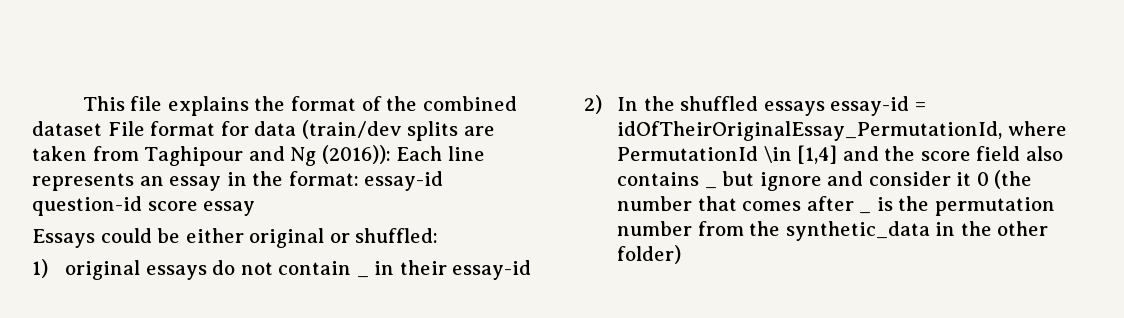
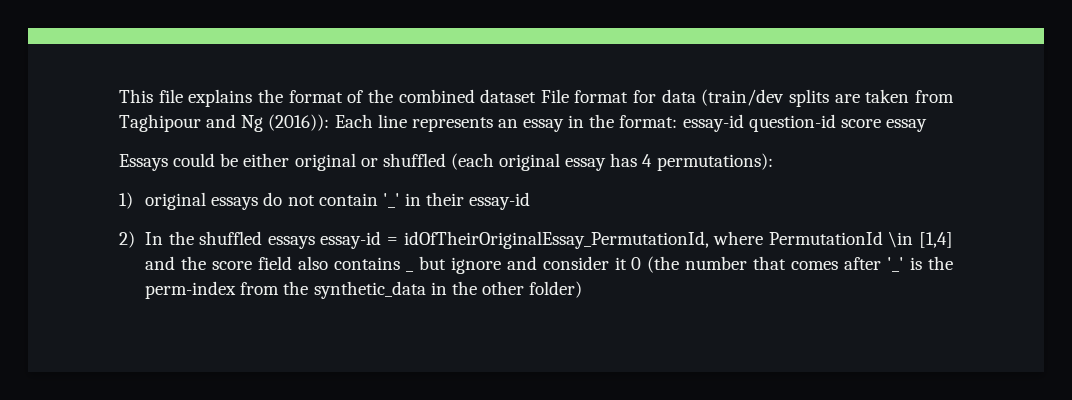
- Essays could be either original or shuffled:
+ Essays could be either original or shuffled (each original essay has 4 permutations):
- 1) original essays do not contain _ in their essay-id
+ 1) original essays do not contain '_' in their essay-id
- 2) In the shuffled essays essay-id = idOfTheirOriginalEssay_PermutationId, where PermutationId \in [1,4] and the score field also contains _ but ignore and consider it 0 (the number that comes after _ is the permutation number from the synthetic_data in the other folder)
+ 2) In the shuffled essays essay-id = idOfTheirOriginalEssay_PermutationId, where PermutationId \in [1,4] and the score field also contains _ but ignore and consider it 0 (the number that comes after '_' is the perm-index from the synthetic_data in the other folder)

